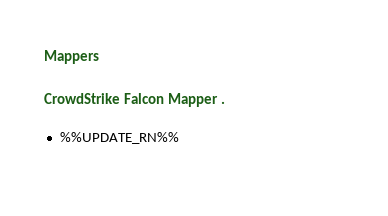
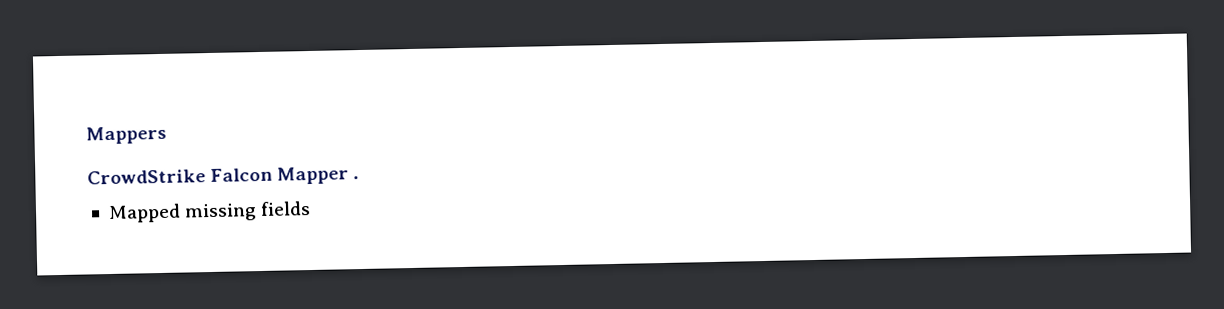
- %%UPDATE_RN%%
+ Mapped missing fields

